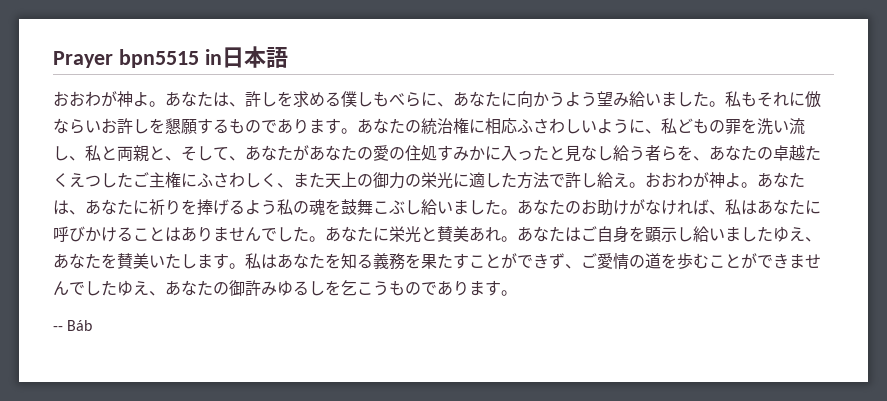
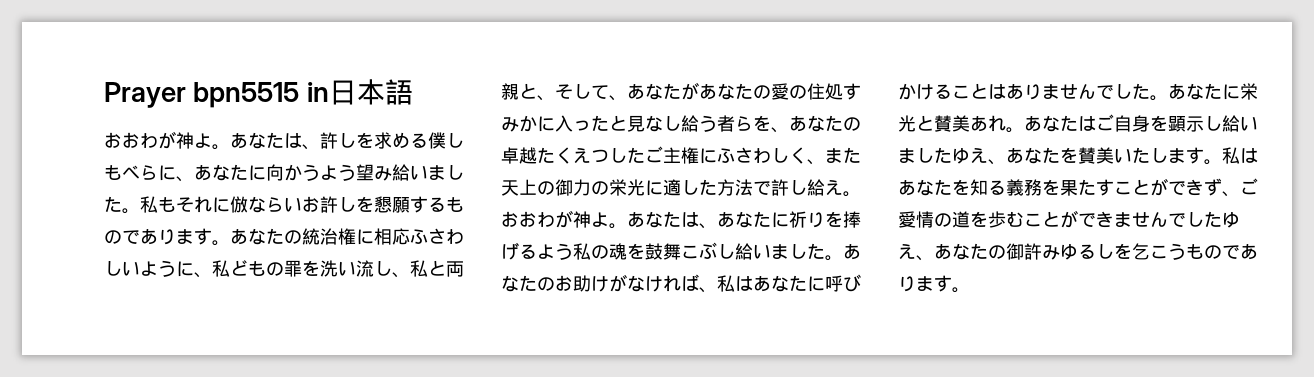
- -- Báb

